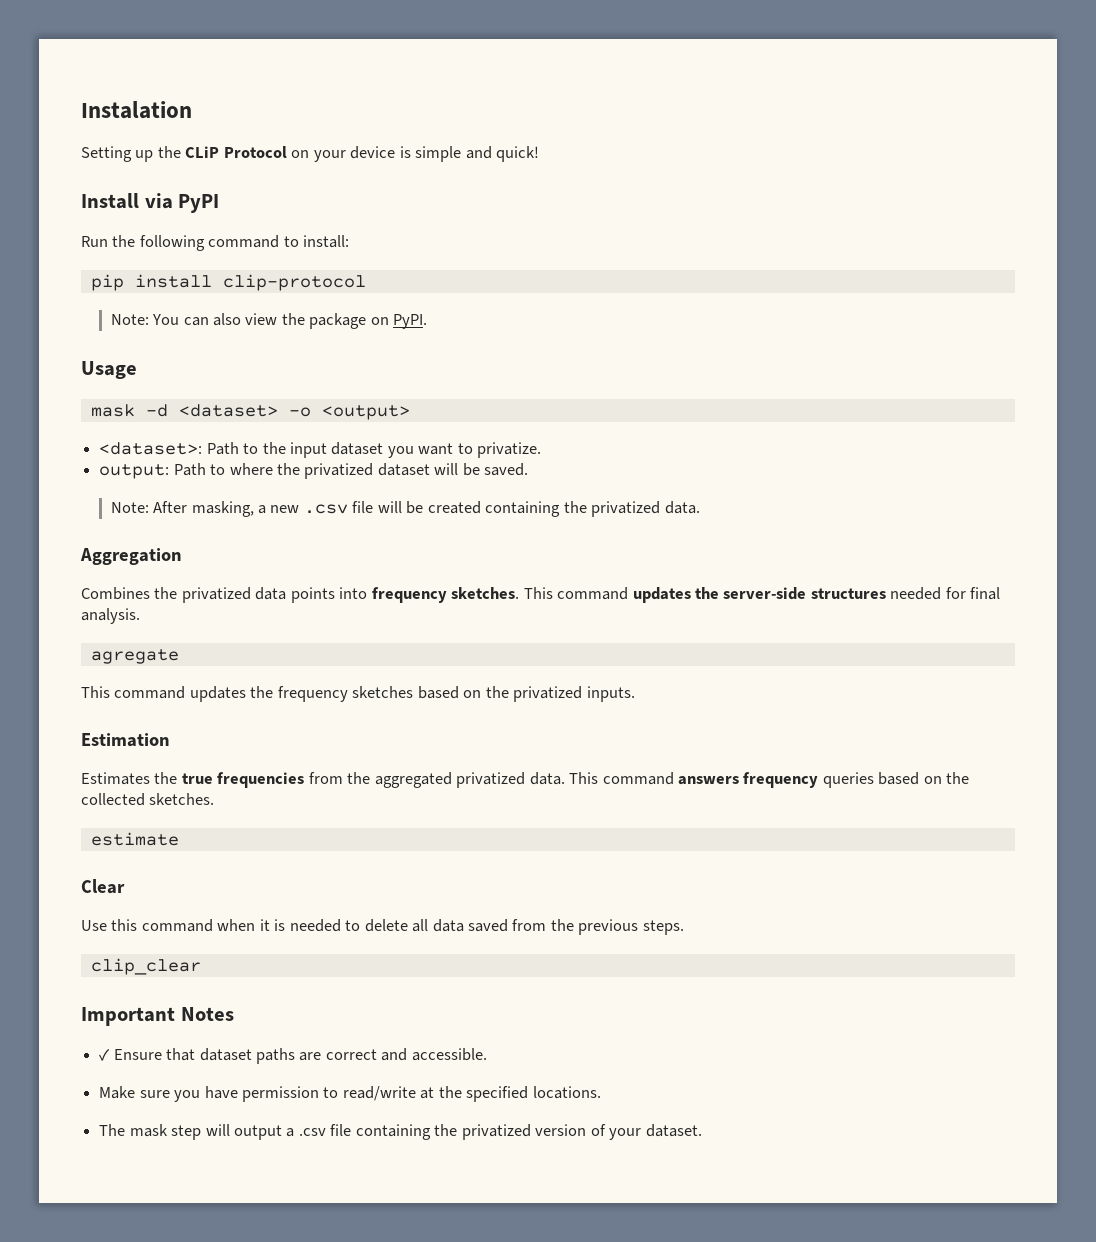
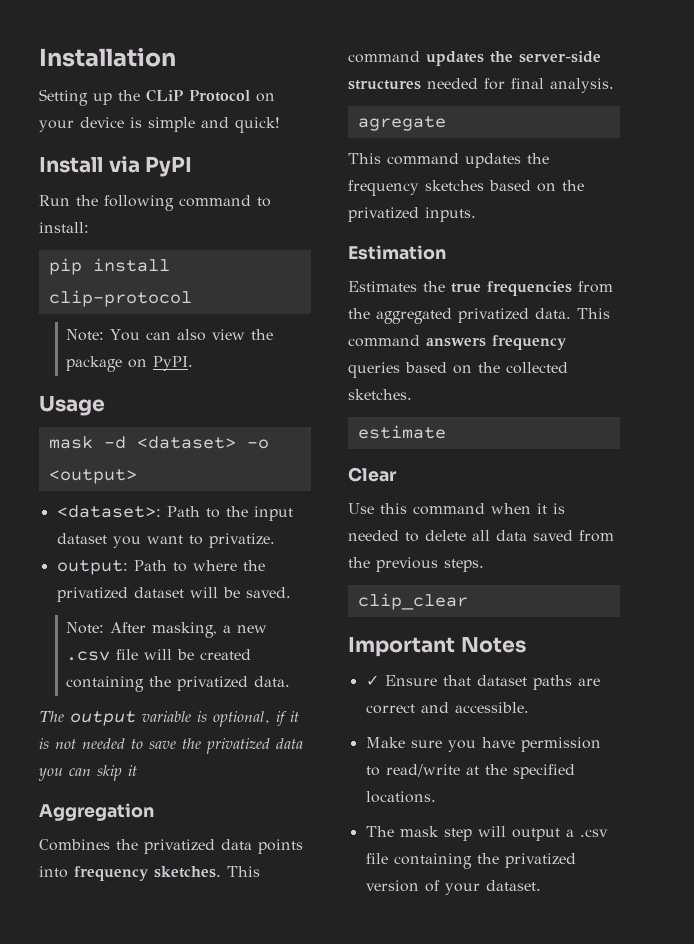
- Instalation
+ Installation
+ The output variable is optional, if it is not needed to save the privatized data you can skip it

